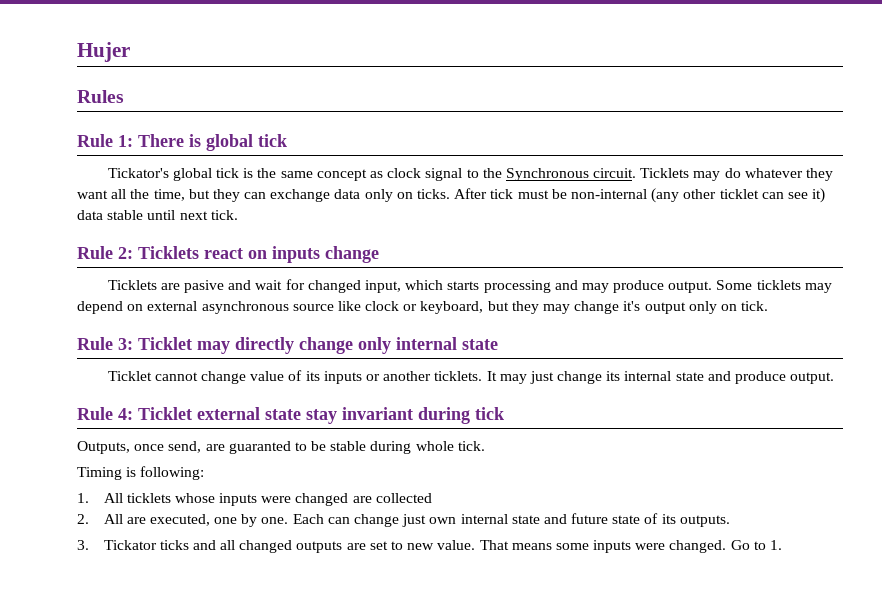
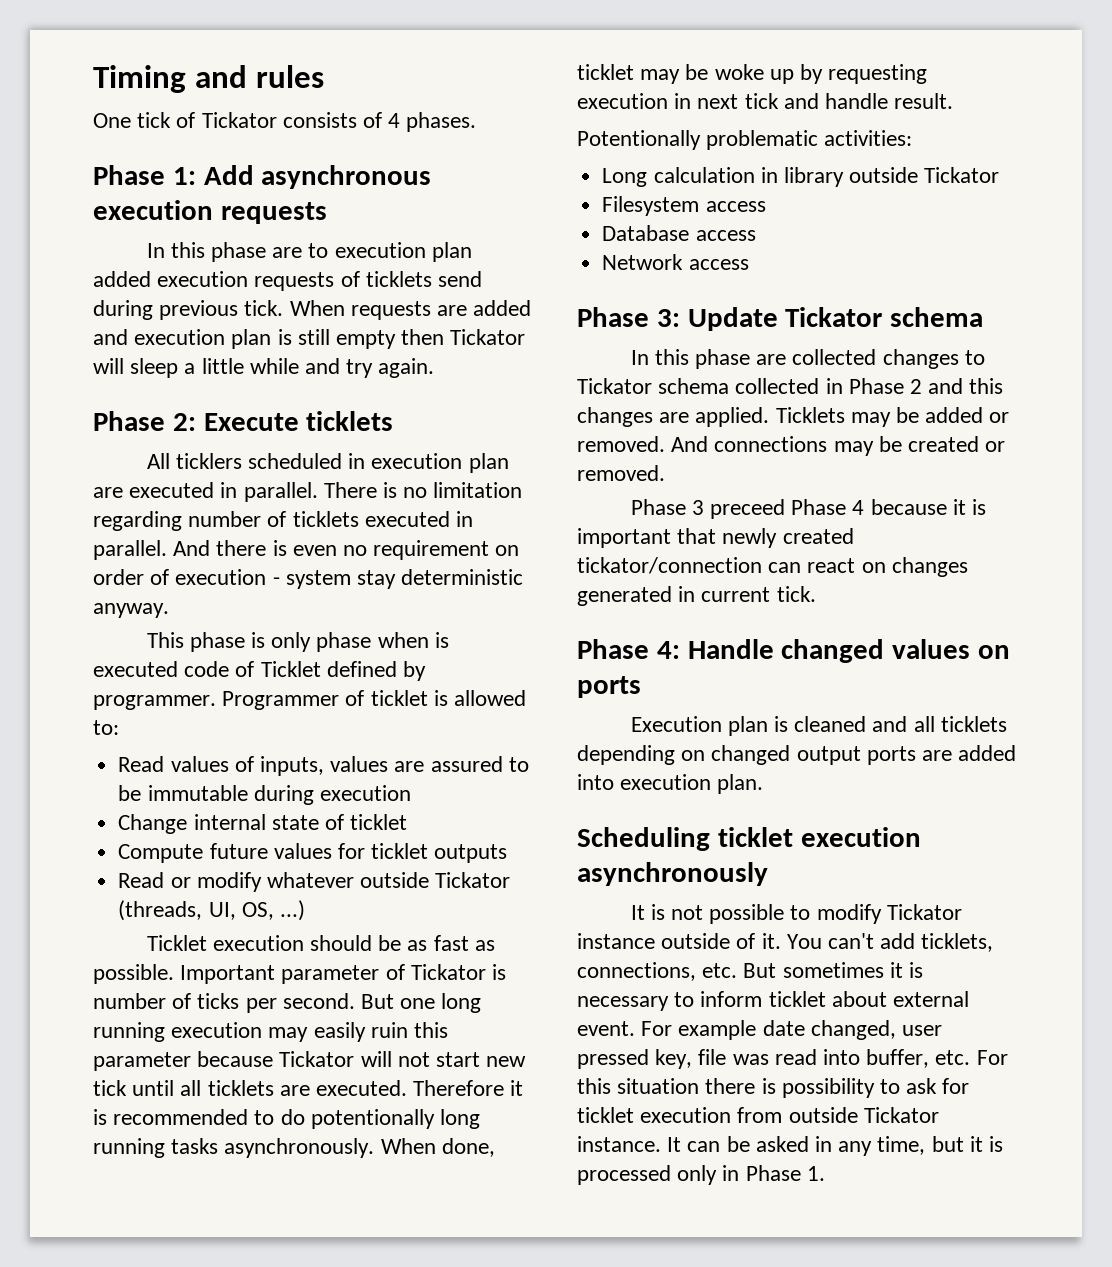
- Hujer
- Rules
- Rule 1: There is global tick
- Tickator's global tick is the same concept as clock signal to the Synchronous circuit. Ticklets may do whatever they want all the time, but they can exchange data only on ticks. After tick must be non-internal (any other ticklet can see it) data stable until next tick.
- Rule 2: Ticklets react on inputs change
- Ticklets are pasive and wait for changed input, which starts processing and may produce output. Some ticklets may depend on external asynchronous source like clock or keyboard, but they may change it's output only on tick.
- Rule 3: Ticklet may directly change only internal state
- Ticklet cannot change value of its inputs or another ticklets. It may just change its internal state and produce output.
- Rule 4: Ticklet external state stay invariant during tick
- Outputs, once send, are guaranted to be stable during whole tick.
- Timing is following:
- 1. All ticklets whose inputs were changed are collected
- 2. All are executed, one by one. Each can change just own internal state and future state of its outputs.
- 3. Tickator ticks and all changed outputs are set to new value. That means some inputs were changed. Go to 1.
+ Timing and rules
+ One tick of Tickator consists of 4 phases.
+ Phase 1: Add asynchronous execution requests
+ In this phase are to execution plan added execution requests of ticklets send during previous tick. When requests are added and execution plan is still empty then Tickator will sleep a little while and try again.
+ Phase 2: Execute ticklets
+ All ticklers scheduled in execution plan are executed in parallel. There is no limitation regarding number of ticklets executed in parallel. And there is even no requirement on order of execution - system stay deterministic anyway.
+ This phase is only phase when is executed code of Ticklet defined by programmer. Programmer of ticklet is allowed to:
+ Read values of inputs, values are assured to be immutable during execution
+ Change internal state of ticklet
+ Compute future values for ticklet outputs
+ Read or modify whatever outside Tickator (threads, UI, OS, ...)
+ Ticklet execution should be as fast as possible. Important parameter of Tickator is number of ticks per second. But one long running execution may easily ruin this parameter because Tickator will not start new tick until all ticklets are executed. Therefore it is recommended to do potentionally long running tasks asynchronously. When done, ticklet may be woke up by requesting execution in next tick and handle result.
+ Potentionally problematic activities:
+ Long calculation in library outside Tickator
+ Filesystem access
+ Database access
+ Network access
+ Phase 3: Update Tickator schema
+ In this phase are collected changes to Tickator schema collected in Phase 2 and this changes are applied. Ticklets may be added or removed. And connections may be created or removed.
+ Phase 3 preceed Phase 4 because it is important that newly created tickator/connection can react on changes generated in current tick.
+ Phase 4: Handle changed values on ports
+ Execution plan is cleaned and all ticklets depending on changed output ports are added into execution plan.
+ Scheduling ticklet execution asynchronously
+ It is not possible to modify Tickator instance outside of it. You can't add ticklets, connections, etc. But sometimes it is necessary to inform ticklet about external event. For example date changed, user pressed key, file was read into buffer, etc. For this situation there is possibility to ask for ticklet execution from outside Tickator instance. It can be asked in any time, but it is processed only in Phase 1.

